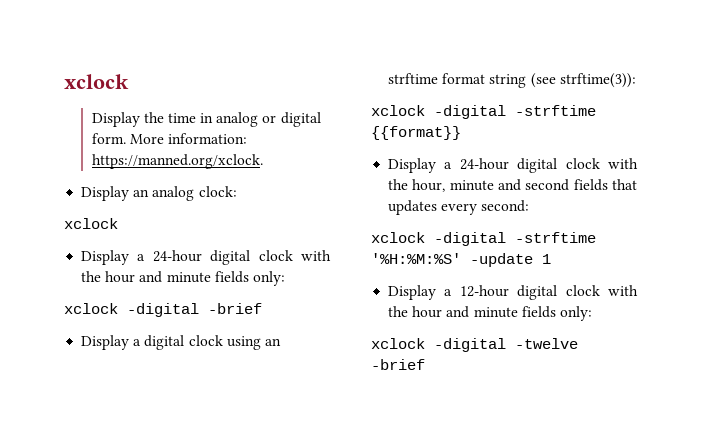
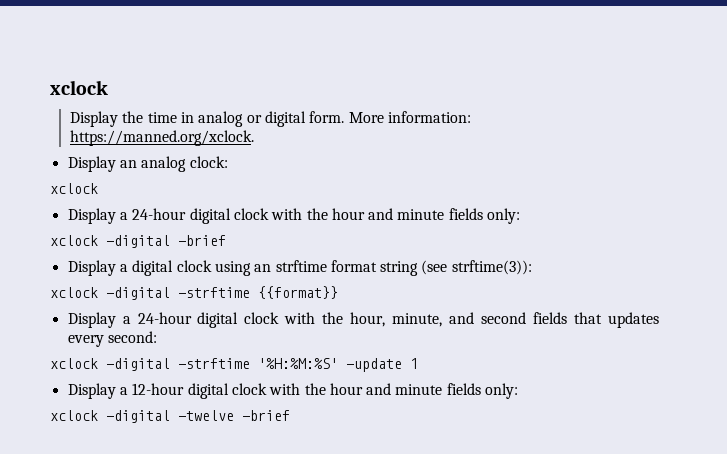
- Display a 24-hour digital clock with the hour, minute and second fields that updates every second:
+ Display a 24-hour digital clock with the hour, minute, and second fields that updates every second:

